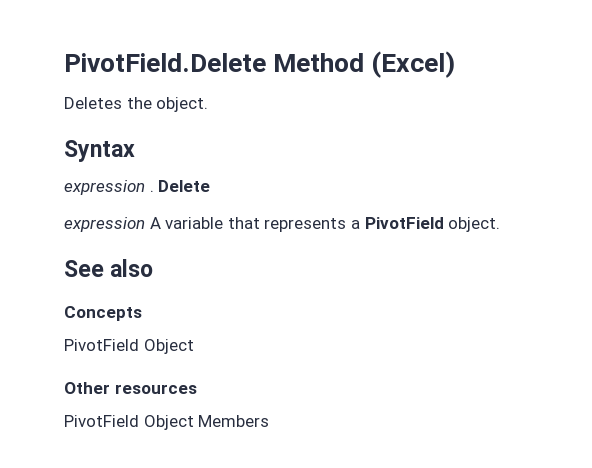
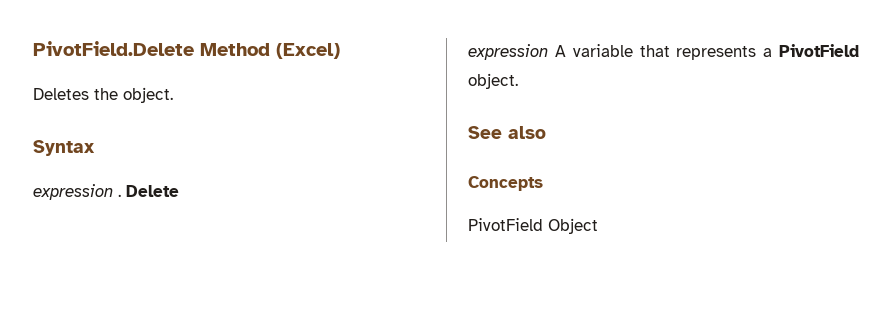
- Other resources
- PivotField Object Members

